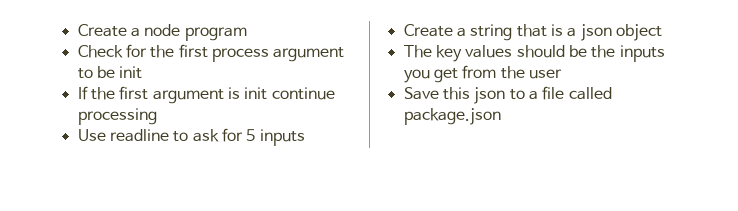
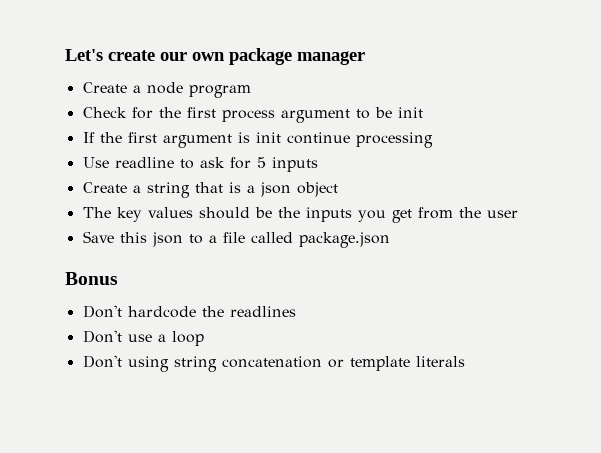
+ Let's create our own package manager
+ Bonus
+ Don't hardcode the readlines
+ Don't use a loop
+ Don't using string concatenation or template literals

